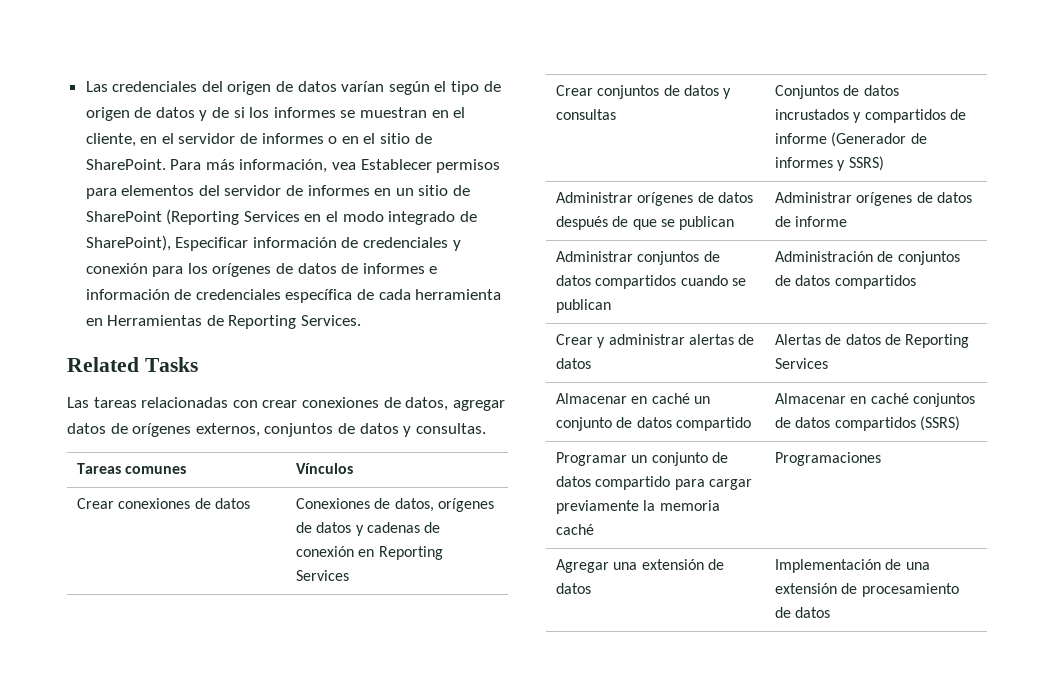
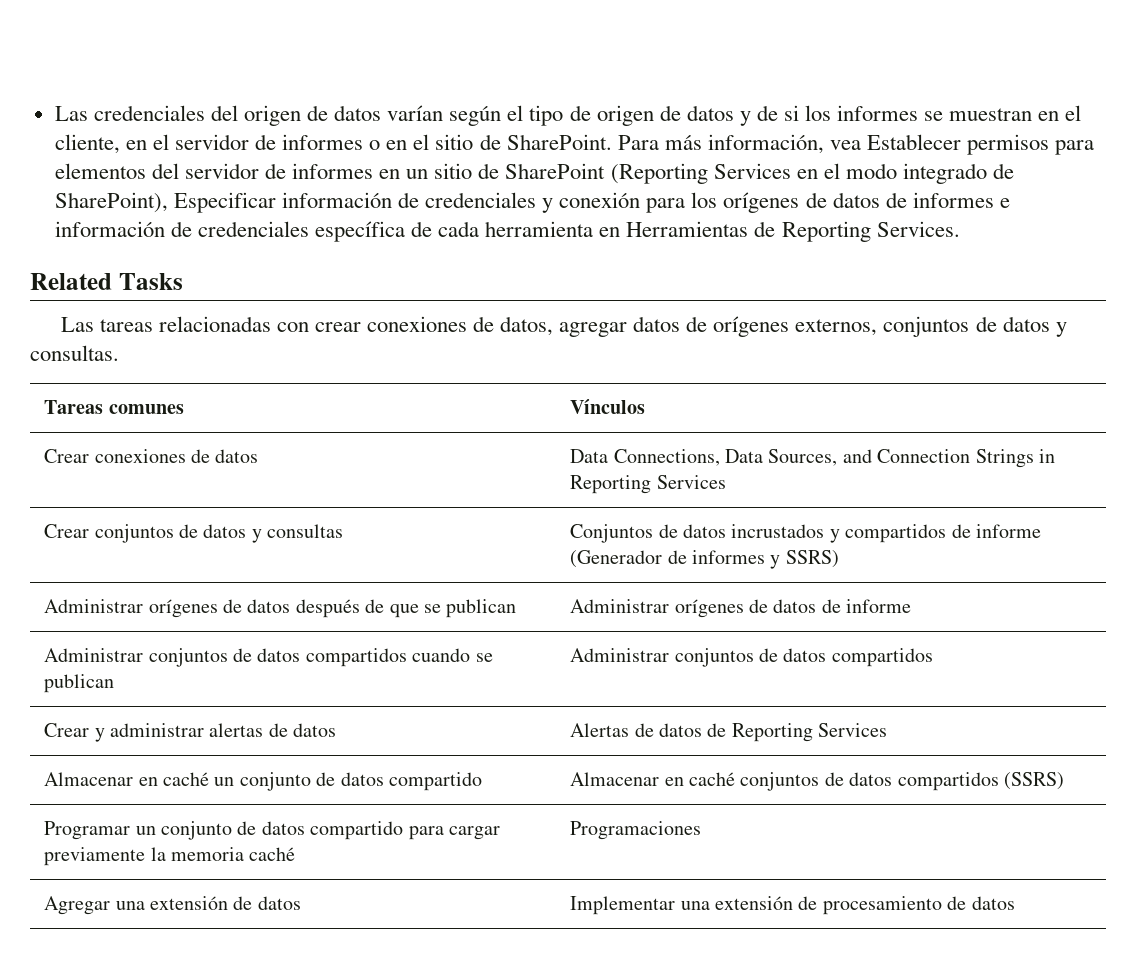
- Crear conexiones de datos | Conexiones de datos, orígenes de datos y cadenas de conexión en Reporting Services
+ Crear conexiones de datos | Data Connections, Data Sources, and Connection Strings in Reporting Services
- Administrar conjuntos de datos compartidos cuando se publican | Administración de conjuntos de datos compartidos
+ Administrar conjuntos de datos compartidos cuando se publican | Administrar conjuntos de datos compartidos
- Agregar una extensión de datos | Implementación de una extensión de procesamiento de datos
+ Agregar una extensión de datos | Implementar una extensión de procesamiento de datos

